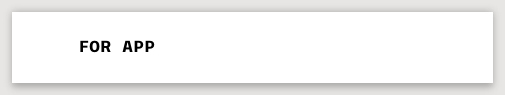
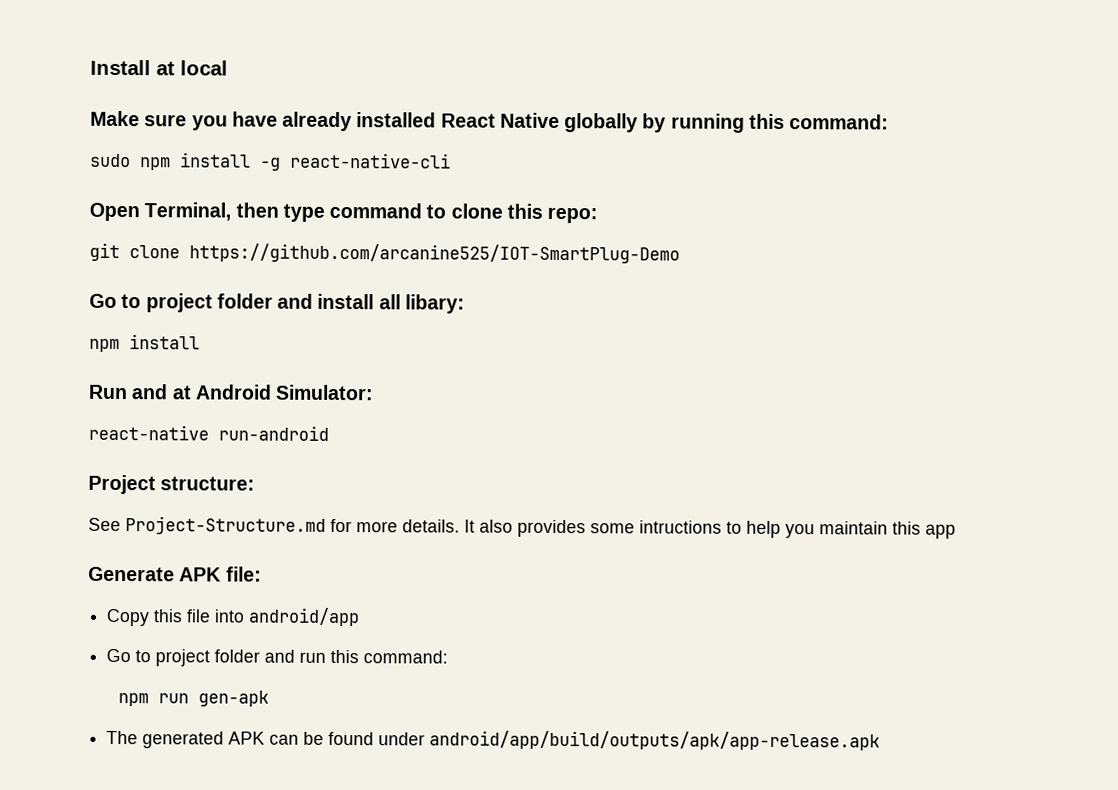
- FOR APP
+ Install at local
+ Make sure you have already installed React Native globally by running this command:
+ sudo npm install -g react-native-cli
+ Open Terminal, then type command to clone this repo:
+ git clone https://github.com/arcanine525/IOT-SmartPlug-Demo
+ Go to project folder and install all libary:
+ npm install
+ Run and at Android Simulator:
+ react-native run-android
+ Project structure:
+ See Project-Structure.md for more details. It also provides some intructions to help you maintain this app
+ Generate APK file:
+ Copy this file into android/app
+ Go to project folder and run this command:
+ npm run gen-apk
+ The generated APK can be found under android/app/build/outputs/apk/app-release.apk

